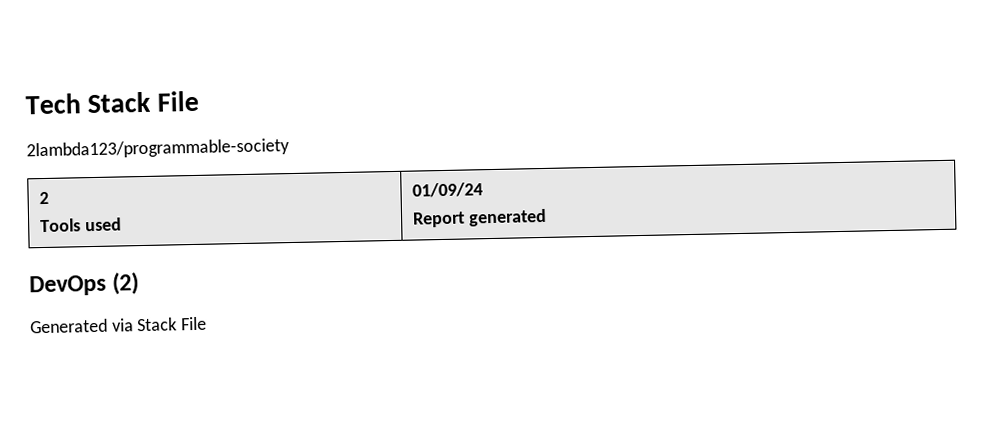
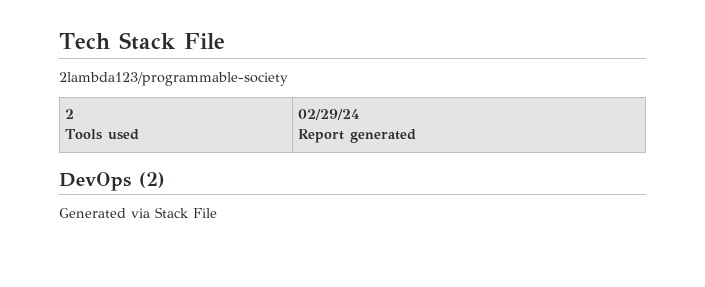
  2
- Tools used | 01/09/24
+ Tools used | 02/29/24

